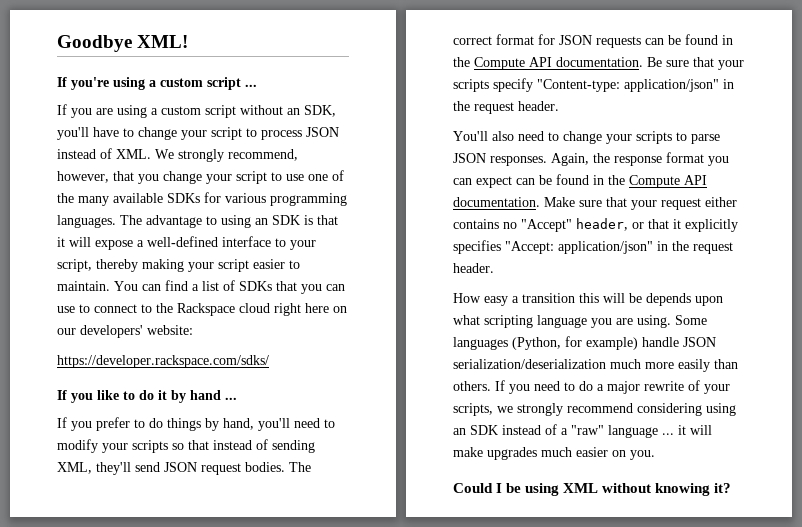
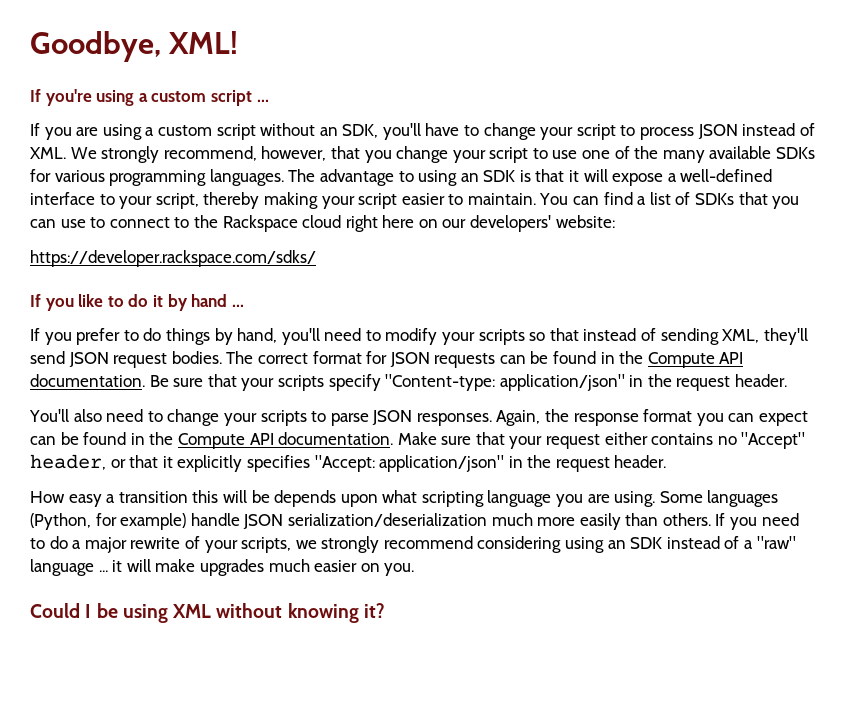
- Goodbye XML!
+ Goodbye, XML!

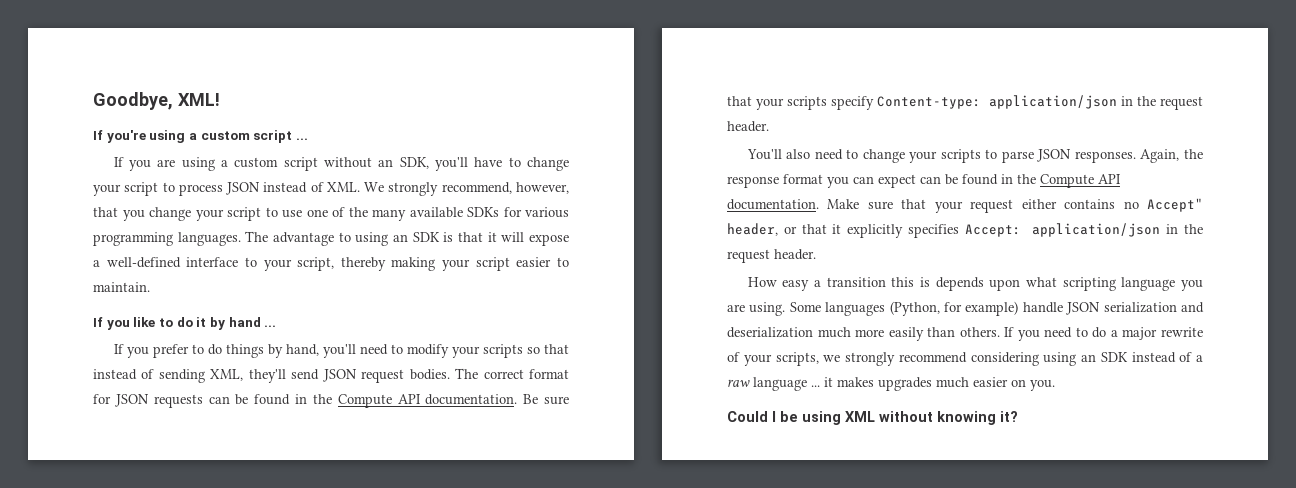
- You can find a list of SDKs that you can use to connect to the Rackspace cloud right here on our developers' website:
- https://developer.rackspace.com/sdks/
- Be sure that your scripts specify "Content-type: application/json" in the request header.
+ Be sure that your scripts specify Content-type: application/json in the request header.
- Make sure that your request either contains no "Accept" header, or that it explicitly specifies "Accept: application/json" in the request header.
+ Make sure that your request either contains no Accept" header, or that it explicitly specifies Accept: application/json in the request header.
- How easy a transition this will be depends upon what scripting language you are using.
+ How easy a transition this is depends upon what scripting language you are using.
- Some languages (Python, for example) handle JSON serialization/deserialization much more easily than others.
+ Some languages (Python, for example) handle JSON serialization and deserialization much more easily than others.
- If you need to do a major rewrite of your scripts, we strongly recommend considering using an SDK instead of a "raw" language ... it will make upgrades much easier on you.
+ If you need to do a major rewrite of your scripts, we strongly recommend considering using an SDK instead of a raw language ... it makes upgrades much easier on you.

